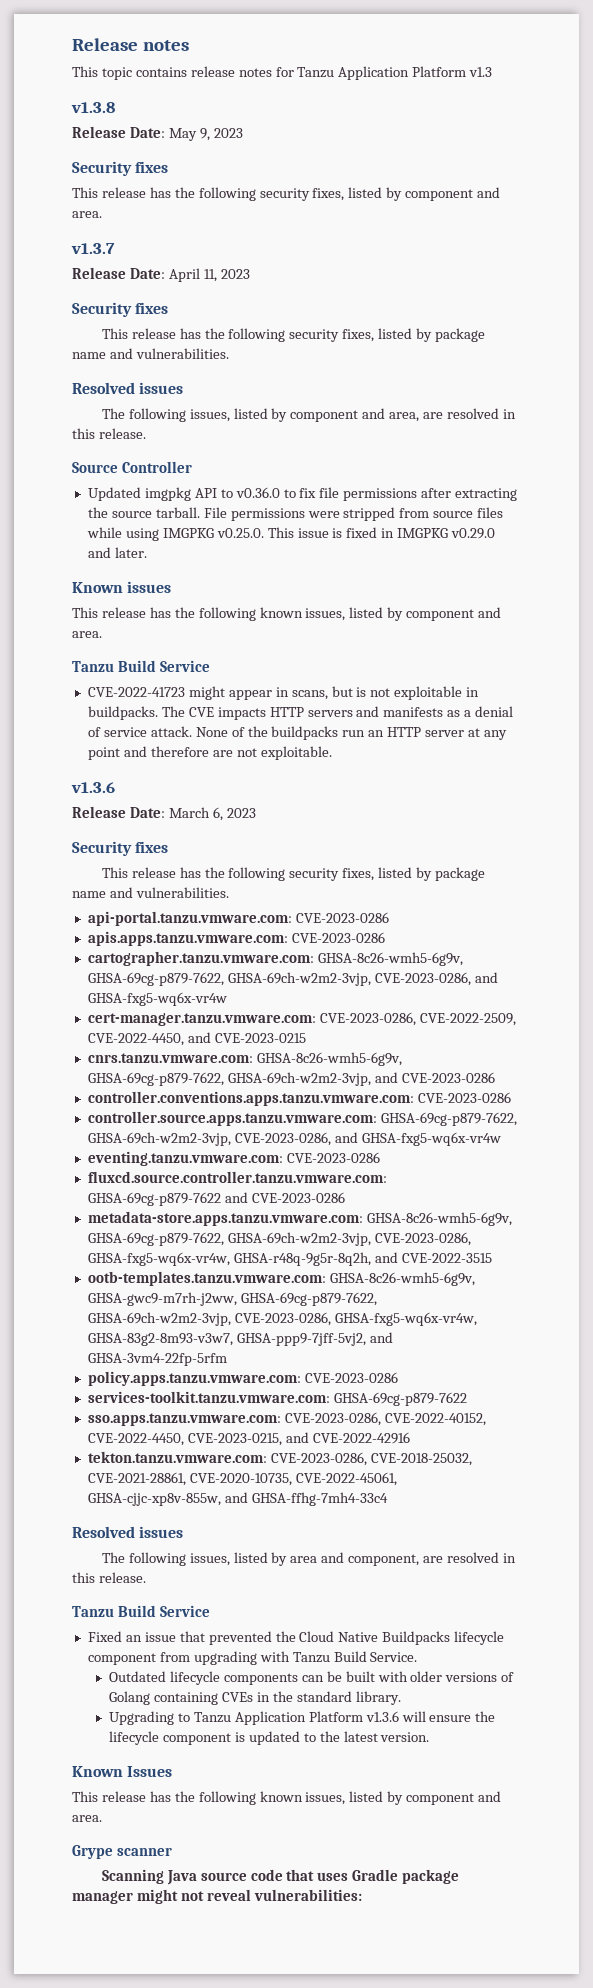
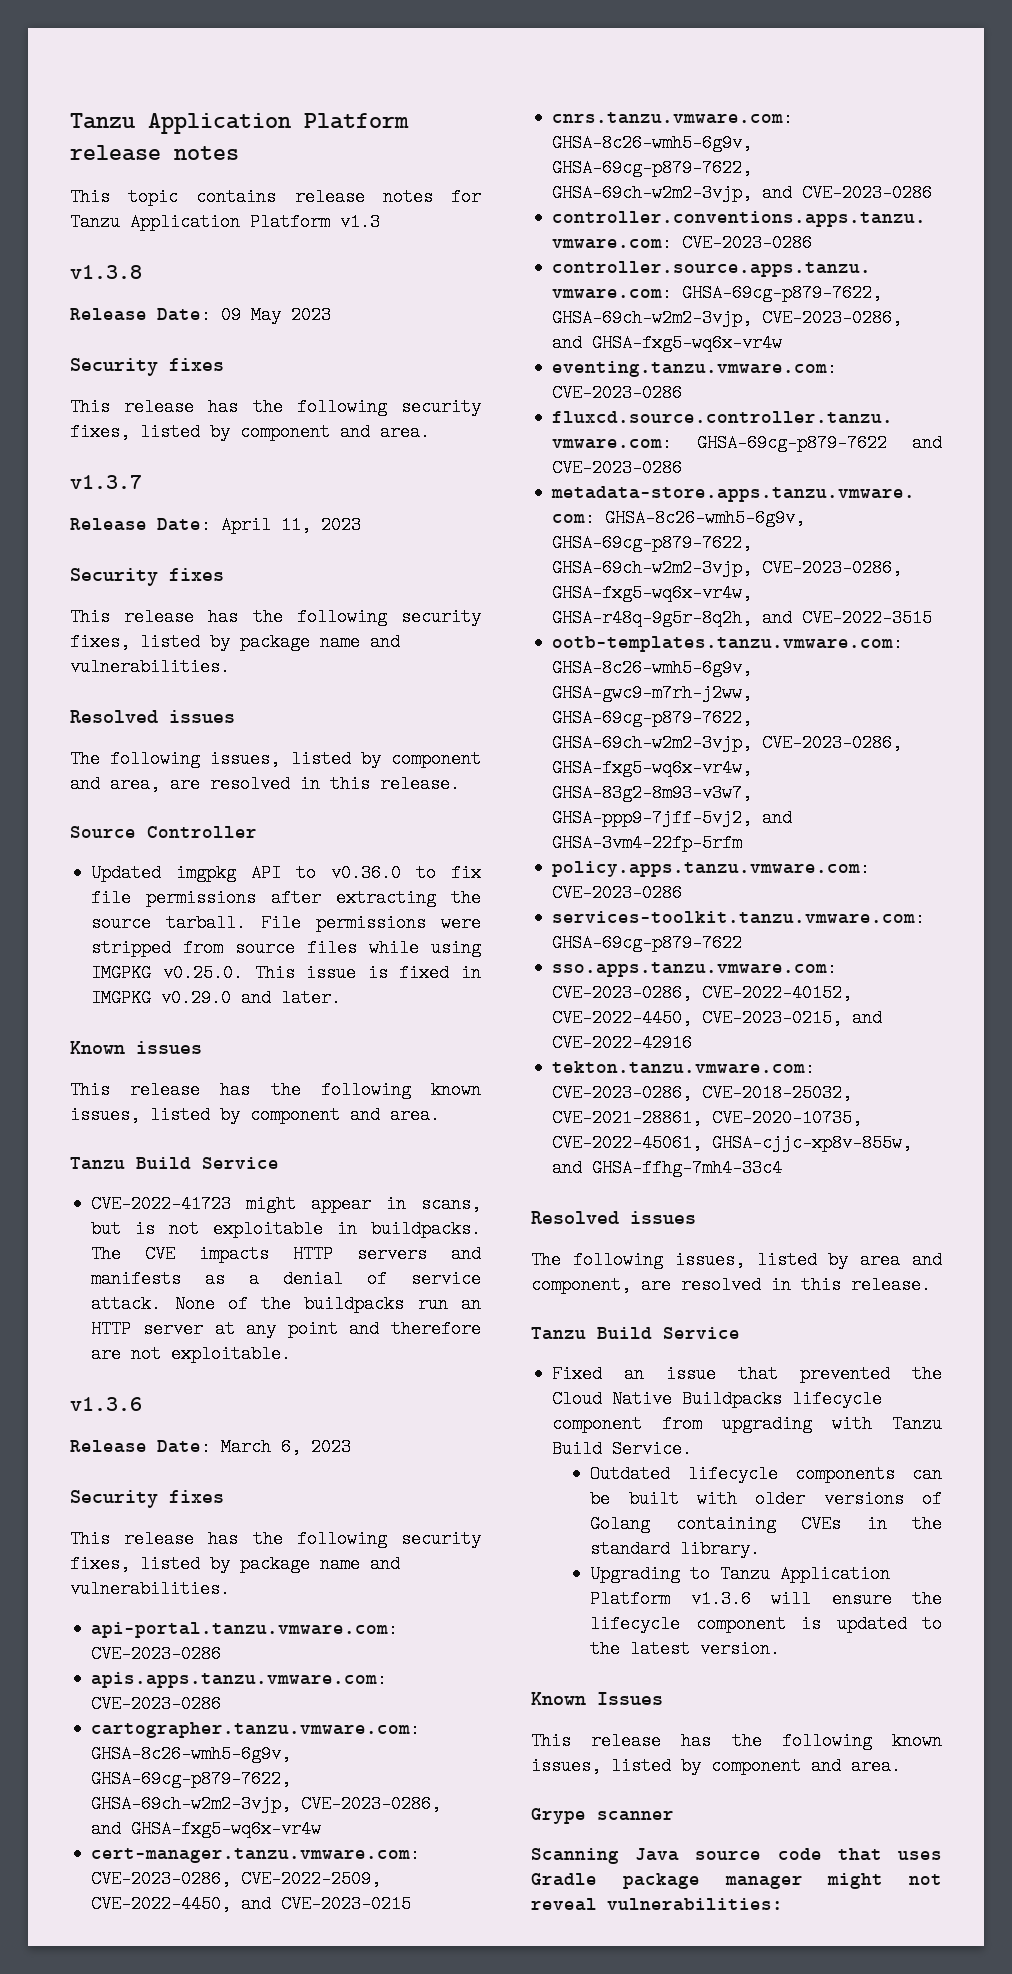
- Release notes
+ Tanzu Application Platform release notes
- Release Date: May 9, 2023
+ Release Date: 09 May 2023

